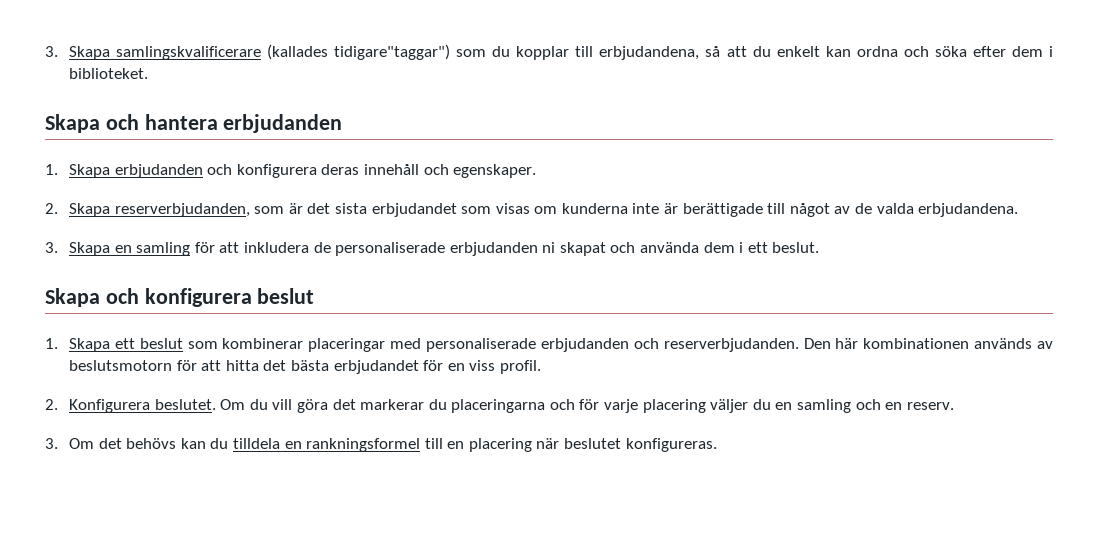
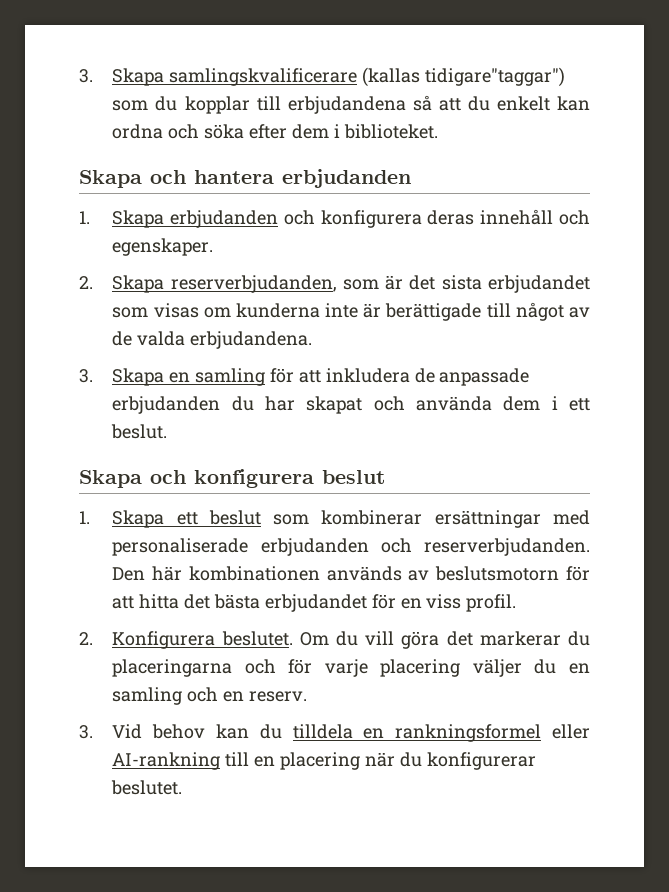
- 3. Skapa samlingskvalificerare (kallades tidigare"taggar") som du kopplar till erbjudandena, så att du enkelt kan ordna och söka efter dem i biblioteket.
+ 3. Skapa samlingskvalificerare (kallas tidigare"taggar") som du kopplar till erbjudandena så att du enkelt kan ordna och söka efter dem i biblioteket.
- 3. Skapa en samling för att inkludera de personaliserade erbjudanden ni skapat och använda dem i ett beslut.
+ 3. Skapa en samling för att inkludera de anpassade erbjudanden du har skapat och använda dem i ett beslut.
- 1. Skapa ett beslut som kombinerar placeringar med personaliserade erbjudanden och reserverbjudanden.
+ 1. Skapa ett beslut som kombinerar ersättningar med personaliserade erbjudanden och reserverbjudanden.
- 3. Om det behövs kan du tilldela en rankningsformel till en placering när beslutet konfigureras.
+ 3. Vid behov kan du tilldela en rankningsformel eller AI-rankning till en placering när du konfigurerar beslutet.

